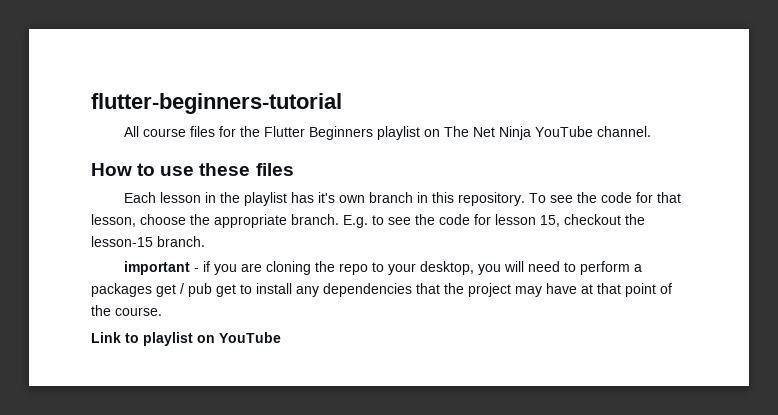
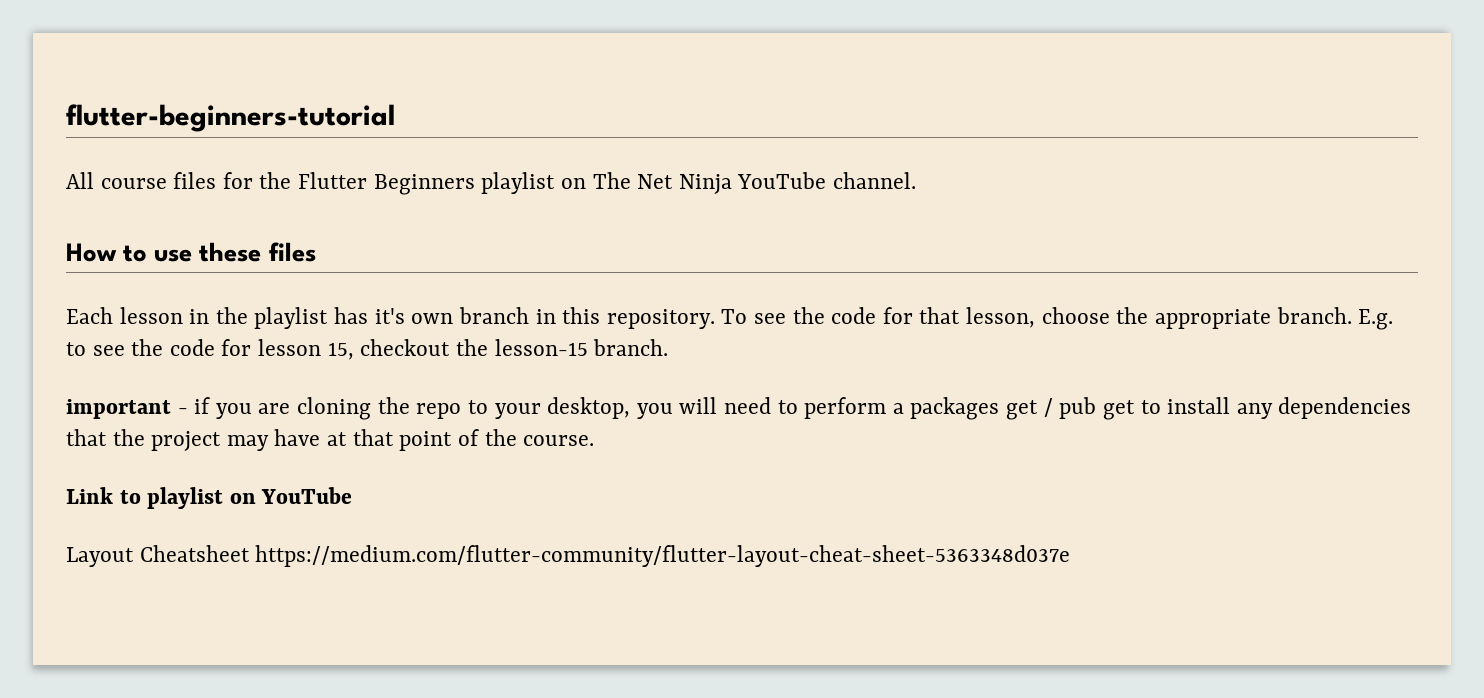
+ Layout Cheatsheet https://medium.com/flutter-community/flutter-layout-cheat-sheet-5363348d037e

